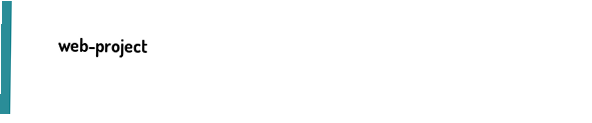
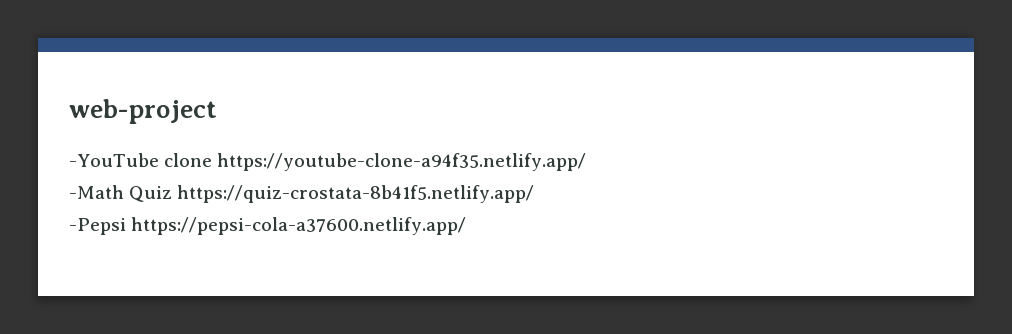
+ -YouTube clone https://youtube-clone-a94f35.netlify.app/
+ -Math Quiz https://quiz-crostata-8b41f5.netlify.app/
+ -Pepsi https://pepsi-cola-a37600.netlify.app/

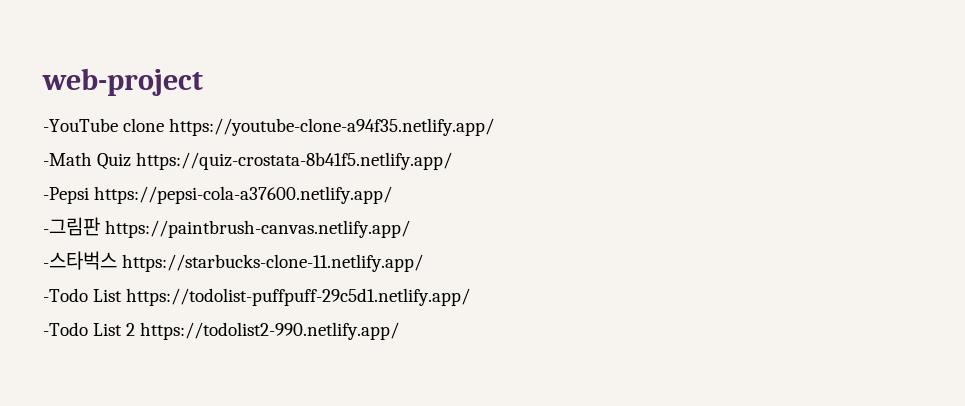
+ -그림판 https://paintbrush-canvas.netlify.app/
+ -스타벅스 https://starbucks-clone-11.netlify.app/
+ -Todo List https://todolist-puffpuff-29c5d1.netlify.app/
+ -Todo List 2 https://todolist2-990.netlify.app/

